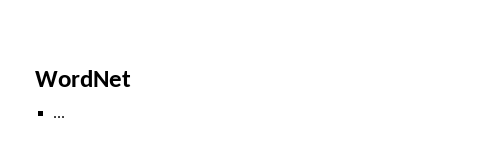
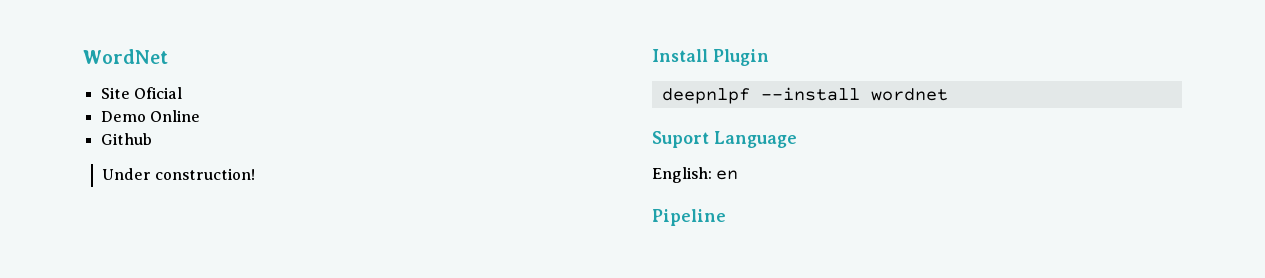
- ...
+ Site Oficial
+ Demo Online
+ Github
+ Under construction!
+ Install Plugin
+ deepnlpf --install wordnet
+ Suport Language
+ English: en
+ Pipeline

